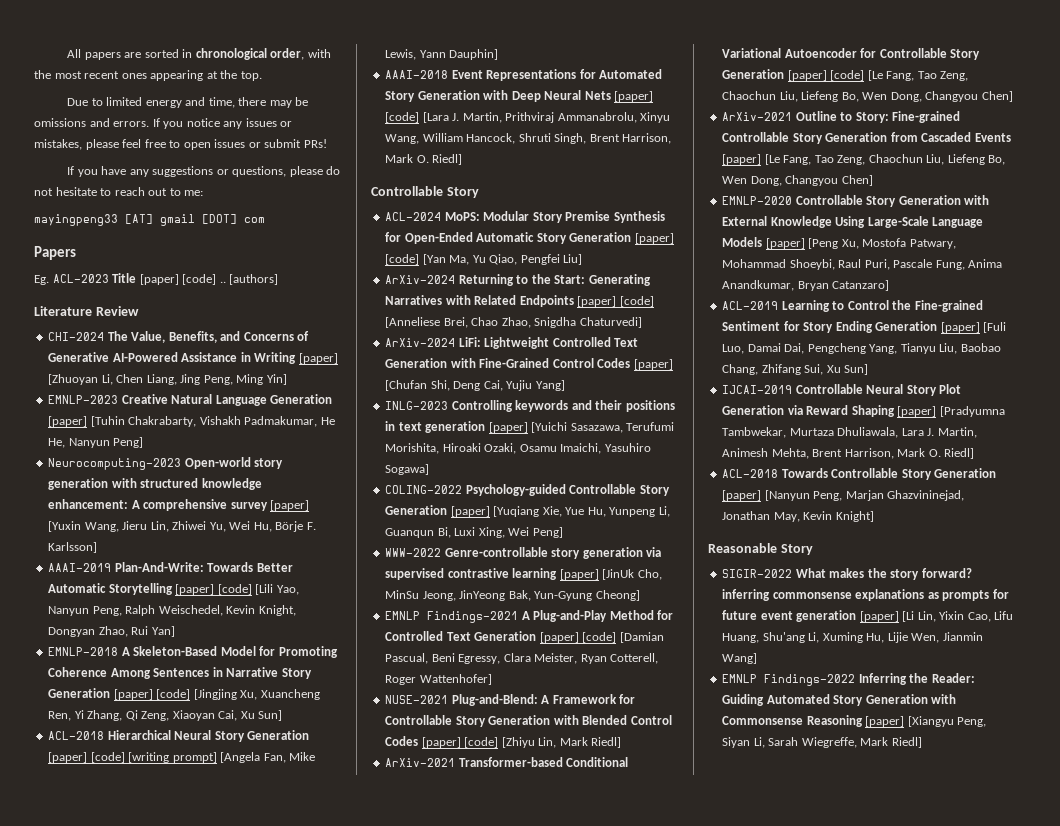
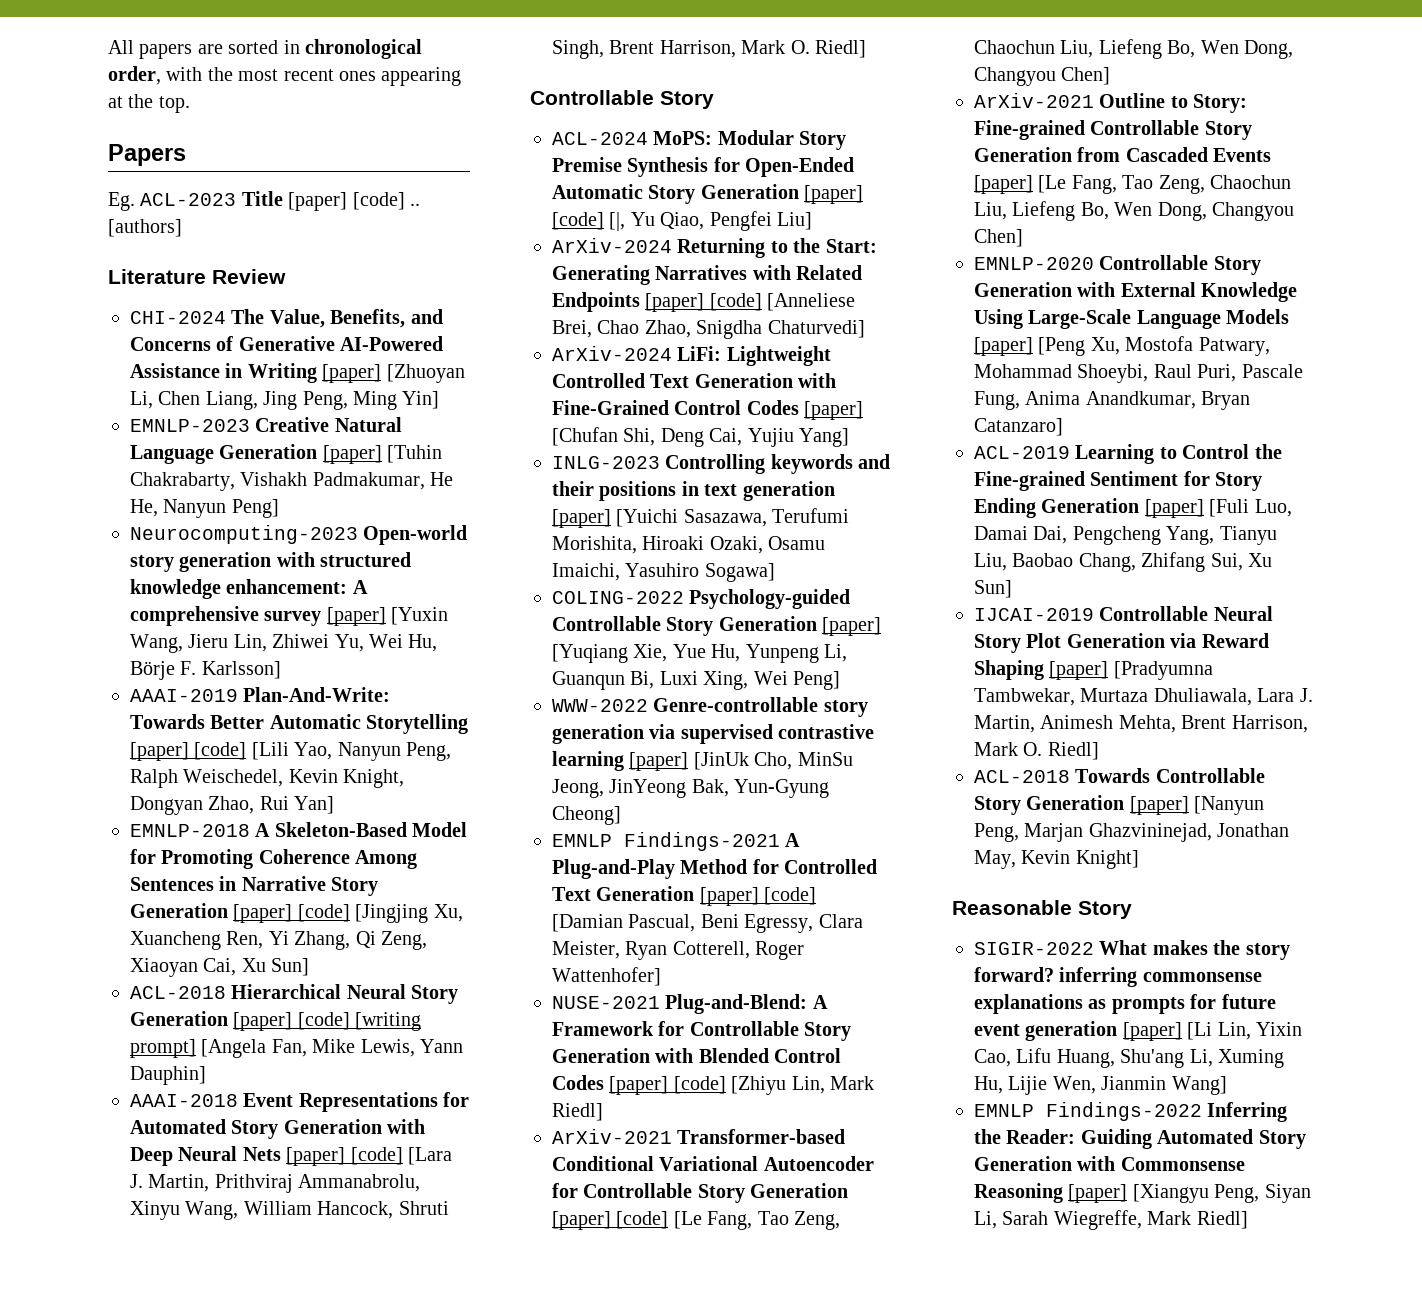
- Due to limited energy and time, there may be omissions and errors. If you notice any issues or mistakes, please feel free to open issues or submit PRs!
- If you have any suggestions or questions, please do not hesitate to reach out to me:
- mayingpeng33 [AT] gmail [DOT] com
- ACL-2024 MoPS: Modular Story Premise Synthesis for Open-Ended Automatic Story Generation [paper] [code] [Yan Ma, Yu Qiao, Pengfei Liu]
+ ACL-2024 MoPS: Modular Story Premise Synthesis for Open-Ended Automatic Story Generation [paper] [code] [|, Yu Qiao, Pengfei Liu]

